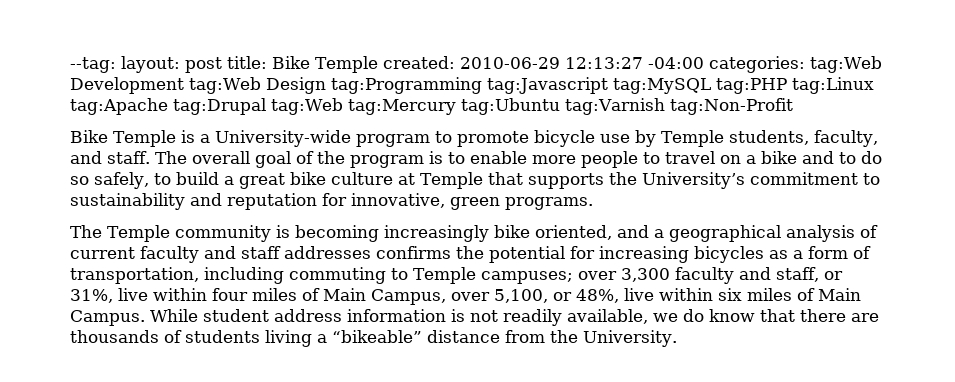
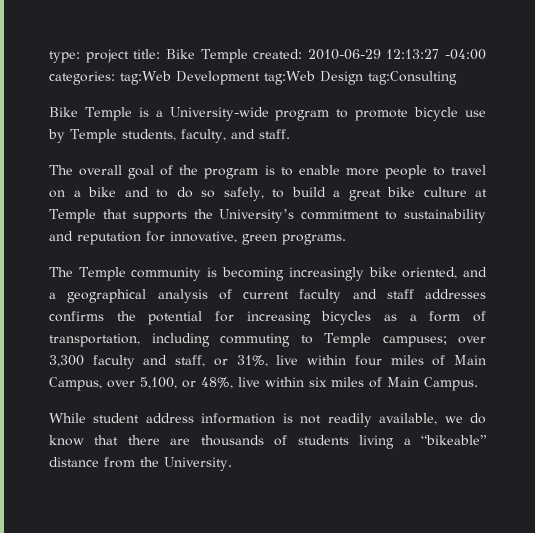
- --tag: layout: post title: Bike Temple created: 2010-06-29 12:13:27 -04:00 categories: tag:Web Development tag:Web Design tag:Programming tag:Javascript tag:MySQL tag:PHP tag:Linux tag:Apache tag:Drupal tag:Web tag:Mercury tag:Ubuntu tag:Varnish tag:Non-Profit
+ type: project title: Bike Temple created: 2010-06-29 12:13:27 -04:00 categories: tag:Web Development tag:Web Design tag:Consulting
- Bike Temple is a University-wide program to promote bicycle use by Temple students, faculty, and staff. The overall goal of the program is to enable more people to travel on a bike and to do so safely, to build a great bike culture at Temple that supports the University’s commitment to sustainability and reputation for innovative, green programs.
+ Bike Temple is a University-wide program to promote bicycle use by Temple students, faculty, and staff.
+ The overall goal of the program is to enable more people to travel on a bike and to do so safely, to build a great bike culture at Temple that supports the University’s commitment to sustainability and reputation for innovative, green programs.
- over 3,300 faculty and staff, or 31%, live within four miles of Main Campus, over 5,100, or 48%, live within six miles of Main Campus. While student address information is not readily available, we do know that there are thousands of students living a “bikeable” distance from the University.
+ over 3,300 faculty and staff, or 31%, live within four miles of Main Campus, over 5,100, or 48%, live within six miles of Main Campus.
+ While student address information is not readily available, we do know that there are thousands of students living a “bikeable” distance from the University.

